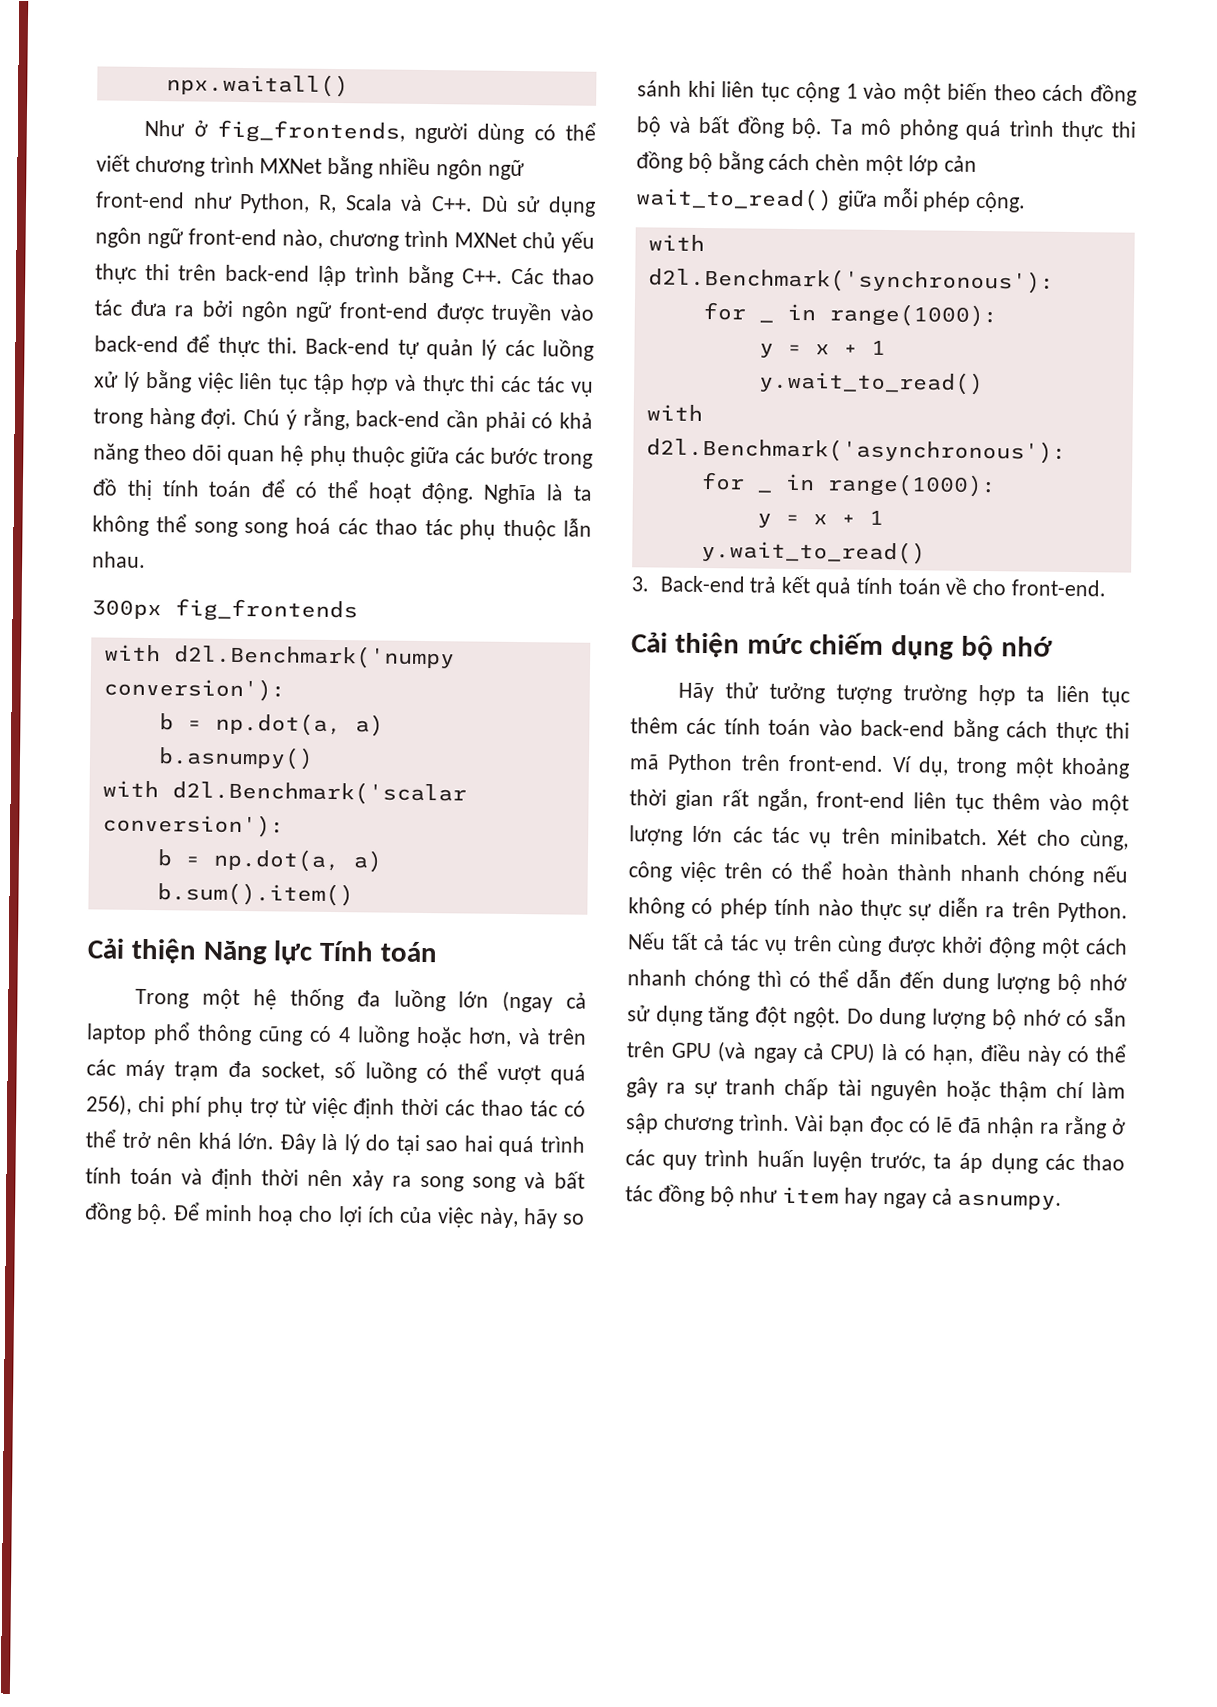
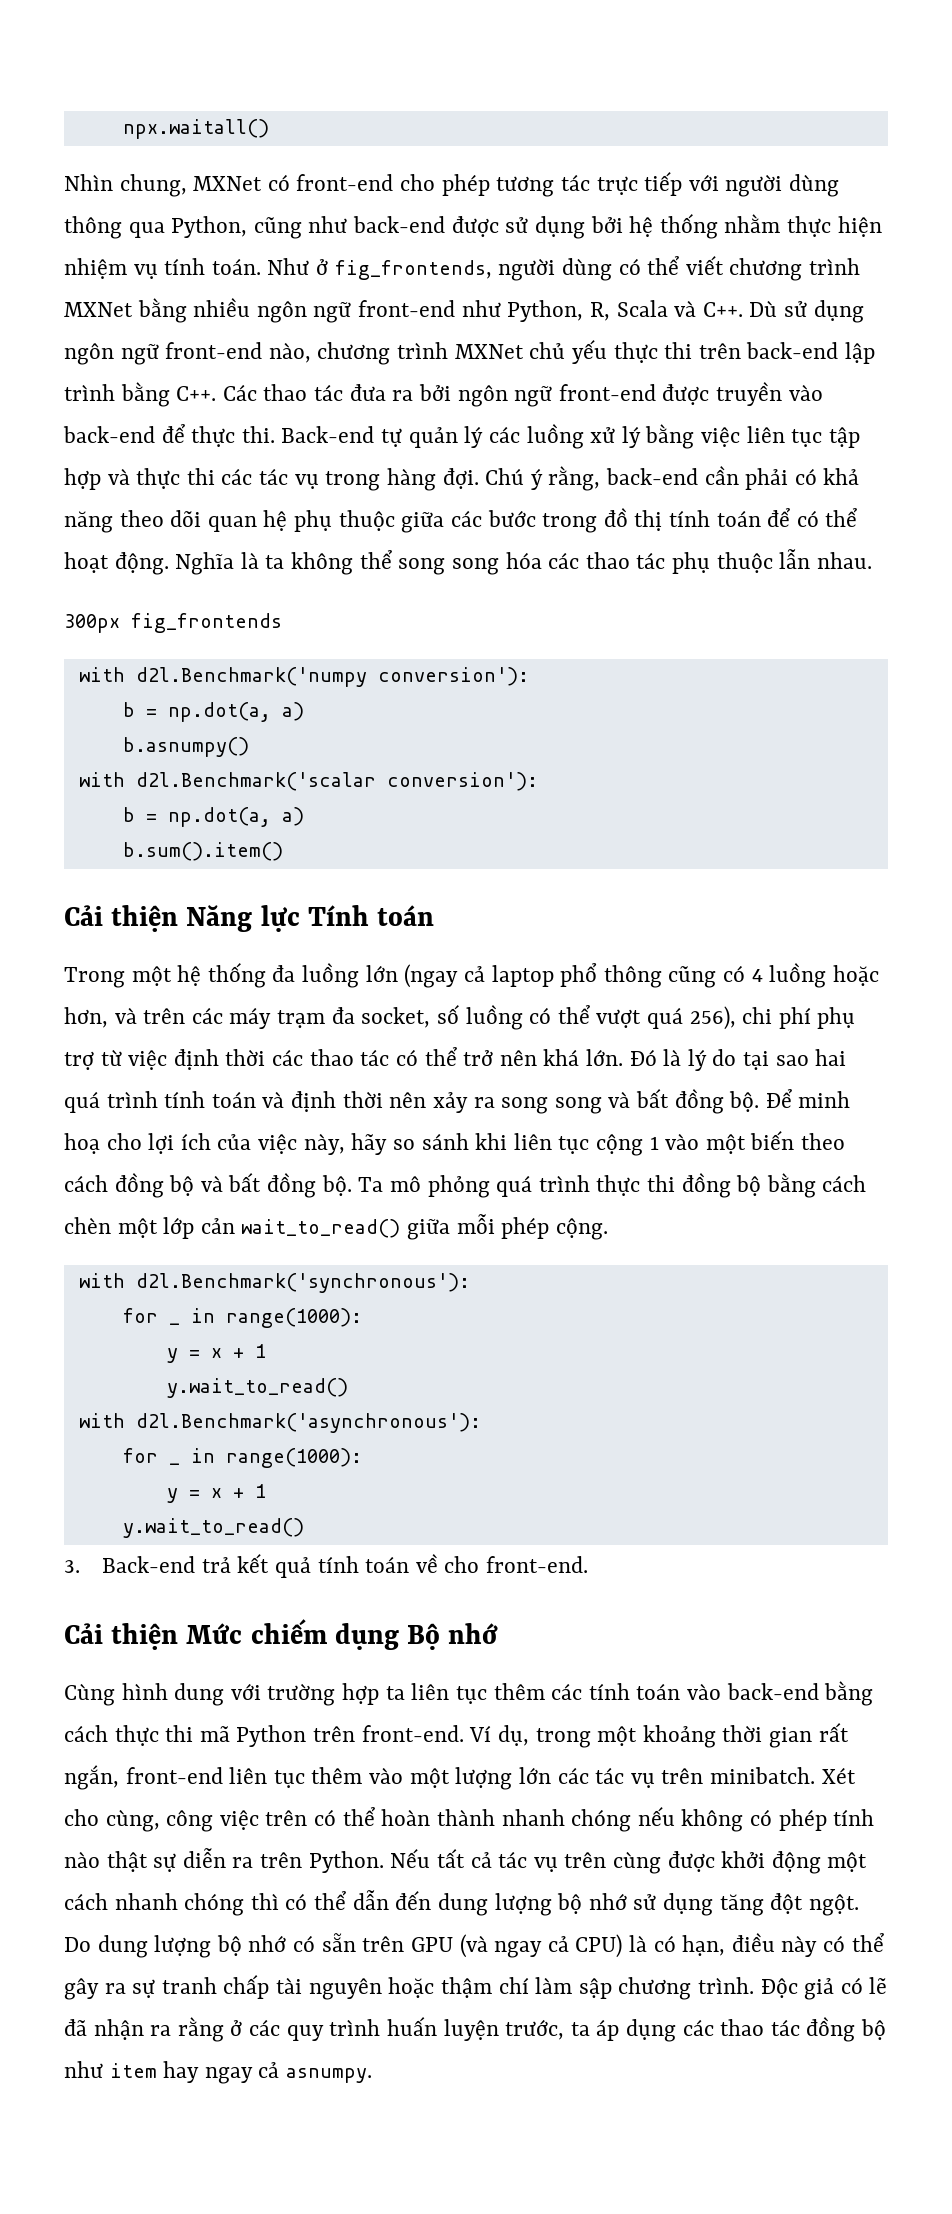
+ Nhìn chung, MXNet có front-end cho phép tương tác trực tiếp với người dùng thông qua Python, cũng như back-end được sử dụng bởi hệ thống nhằm thực hiện nhiệm vụ tính toán.
- Nghĩa là ta không thể song song hoá các thao tác phụ thuộc lẫn nhau.
+ Nghĩa là ta không thể song song hóa các thao tác phụ thuộc lẫn nhau.
- Đây là lý do tại sao hai quá trình tính toán và định thời nên xảy ra song song và bất đồng bộ.
+ Đó là lý do tại sao hai quá trình tính toán và định thời nên xảy ra song song và bất đồng bộ.
- Cải thiện mức chiếm dụng bộ nhớ
+ Cải thiện Mức chiếm dụng Bộ nhớ
- Hãy thử tưởng tượng trường hợp ta liên tục thêm các tính toán vào back-end bằng cách thực thi mã Python trên front-end.
+ Cùng hình dung với trường hợp ta liên tục thêm các tính toán vào back-end bằng cách thực thi mã Python trên front-end.
- Xét cho cùng, công việc trên có thể hoàn thành nhanh chóng nếu không có phép tính nào thực sự diễn ra trên Python.
+ Xét cho cùng, công việc trên có thể hoàn thành nhanh chóng nếu không có phép tính nào thật sự diễn ra trên Python.
- Vài bạn đọc có lẽ đã nhận ra rằng ở các quy trình huấn luyện trước, ta áp dụng các thao tác đồng bộ như item hay ngay cả asnumpy.
+ Độc giả có lẽ đã nhận ra rằng ở các quy trình huấn luyện trước, ta áp dụng các thao tác đồng bộ như item hay ngay cả asnumpy.

